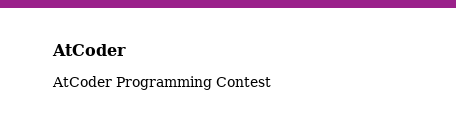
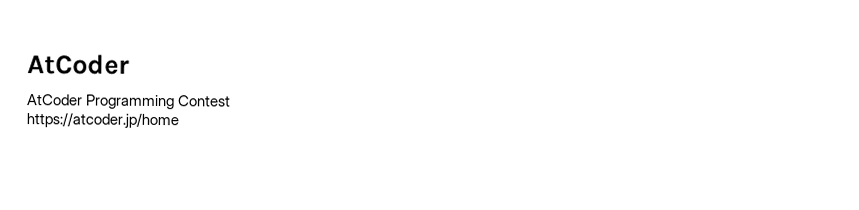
+ https://atcoder.jp/home

